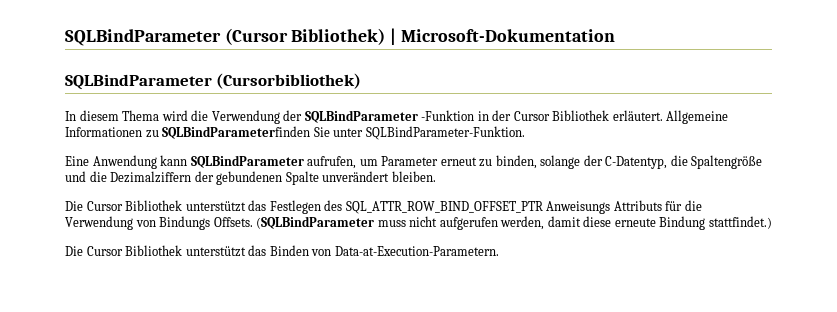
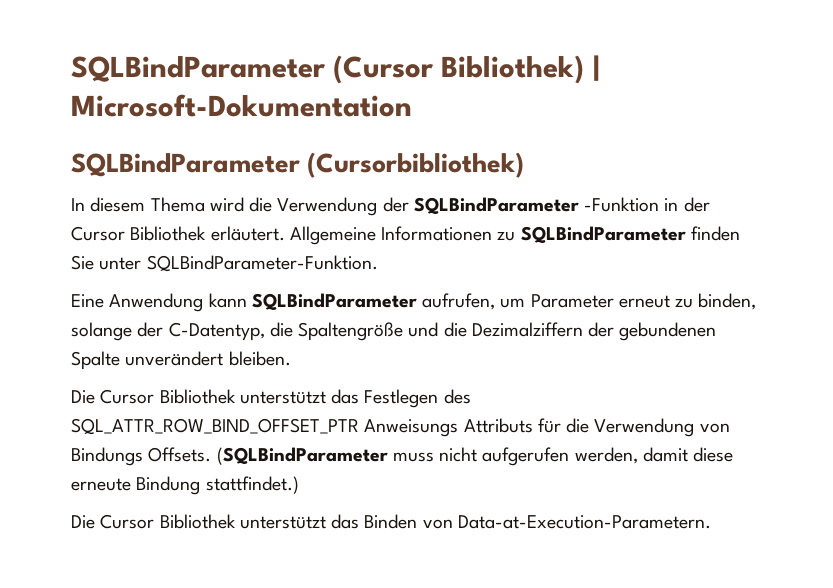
- Allgemeine Informationen zu SQLBindParameterfinden Sie unter SQLBindParameter-Funktion.
+ Allgemeine Informationen zu SQLBindParameter finden Sie unter SQLBindParameter-Funktion.

